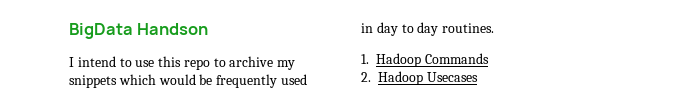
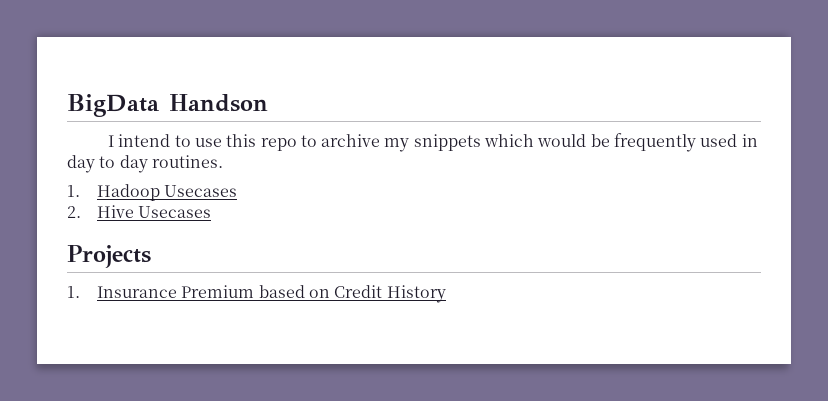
- 1. Hadoop Commands
+ 1. Hadoop Usecases
- 2. Hadoop Usecases
+ 2. Hive Usecases
+ Projects
+ 1. Insurance Premium based on Credit History

